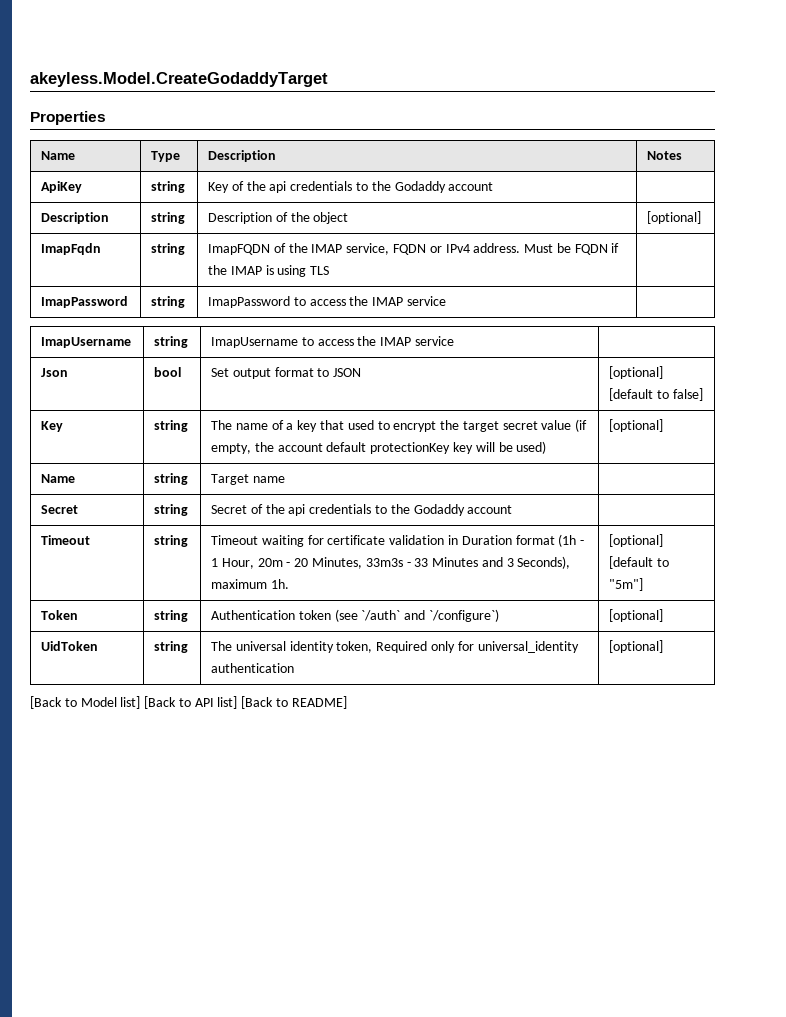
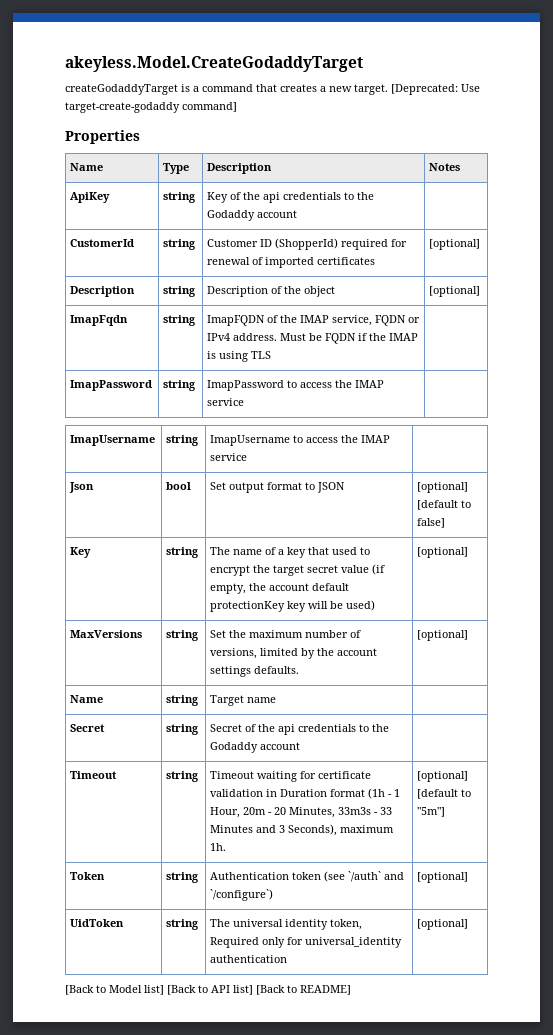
+ createGodaddyTarget is a command that creates a new target. [Deprecated: Use target-create-godaddy command]
+ CustomerId | string | Customer ID (ShopperId) required for renewal of imported certificates | [optional]
+ MaxVersions | string | Set the maximum number of versions, limited by the account settings defaults. | [optional]

